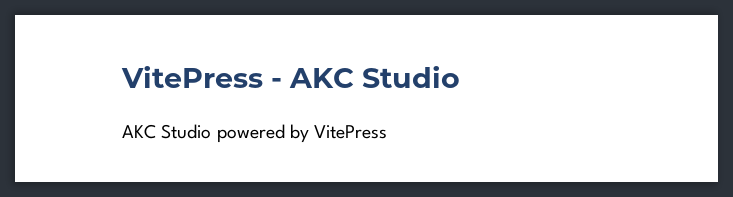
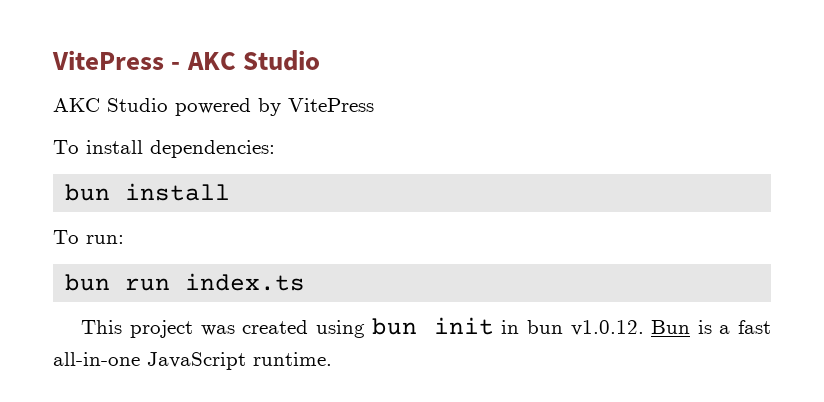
+ To install dependencies:
+ bun install
+ To run:
+ bun run index.ts
+ This project was created using bun init in bun v1.0.12. Bun is a fast all-in-one JavaScript runtime.

